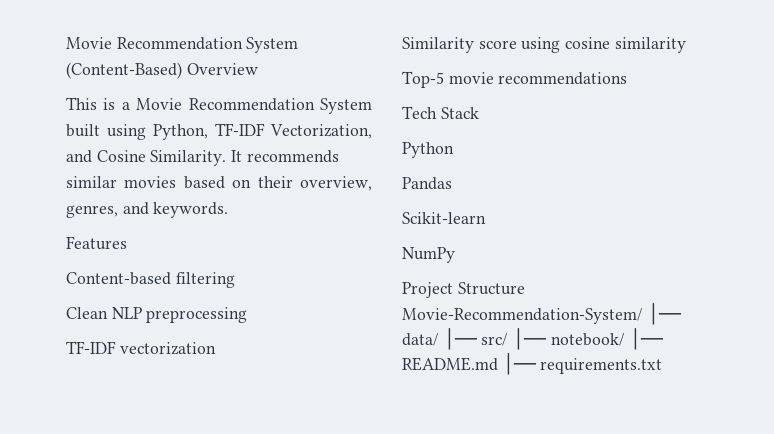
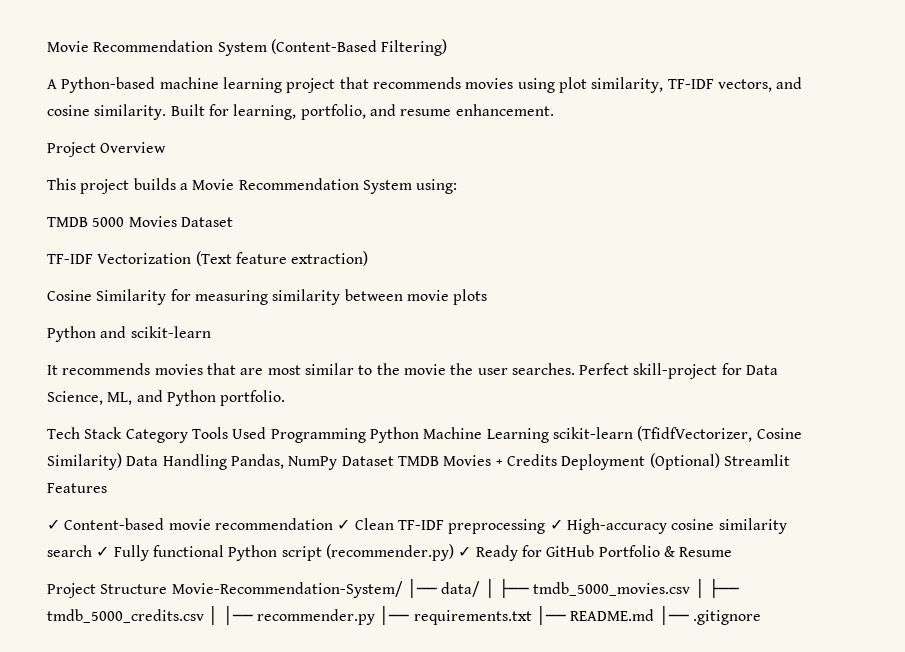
- Movie Recommendation System (Content-Based) Overview
+ Movie Recommendation System (Content-Based Filtering)
+ A Python-based machine learning project that recommends movies using plot similarity, TF-IDF vectors, and cosine similarity. Built for learning, portfolio, and resume enhancement.
+ Project Overview
- This is a Movie Recommendation System built using Python, TF-IDF Vectorization, and Cosine Similarity. It recommends similar movies based on their overview, genres, and keywords.
- Features
- Content-based filtering
- Clean NLP preprocessing
- TF-IDF vectorization
- Similarity score using cosine similarity
- Top-5 movie recommendations
- Tech Stack
- Python
- Pandas
- Scikit-learn
- NumPy
+ This project builds a Movie Recommendation System using:
+ TMDB 5000 Movies Dataset
+ TF-IDF Vectorization (Text feature extraction)
+ Cosine Similarity for measuring similarity between movie plots
+ Python and scikit-learn
+ It recommends movies that are most similar to the movie the user searches. Perfect skill-project for Data Science, ML, and Python portfolio.
+ Tech Stack Category Tools Used Programming Python Machine Learning scikit-learn (TfidfVectorizer, Cosine Similarity) Data Handling Pandas, NumPy Dataset TMDB Movies + Credits Deployment (Optional) Streamlit Features
+ ✓ Content-based movie recommendation ✓ Clean TF-IDF preprocessing ✓ High-accuracy cosine similarity search ✓ Fully functional Python script (recommender.py) ✓ Ready for GitHub Portfolio & Resume
- Project Structure Movie-Recommendation-System/ │── data/ │── src/ │── notebook/ │── README.md │── requirements.txt
+ Project Structure Movie-Recommendation-System/ │── data/ │ ├── tmdb_5000_movies.csv │ ├── tmdb_5000_credits.csv │ │── recommender.py │── requirements.txt │── README.md │── .gitignore

